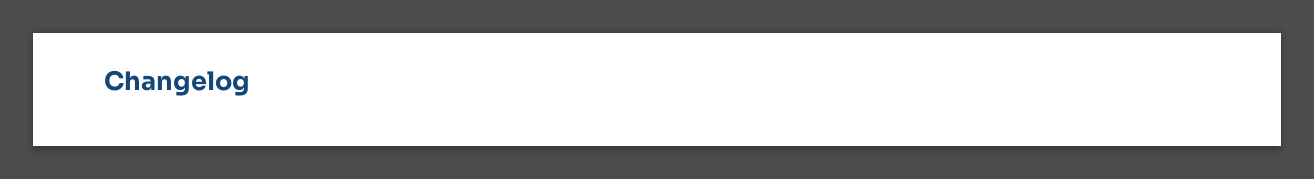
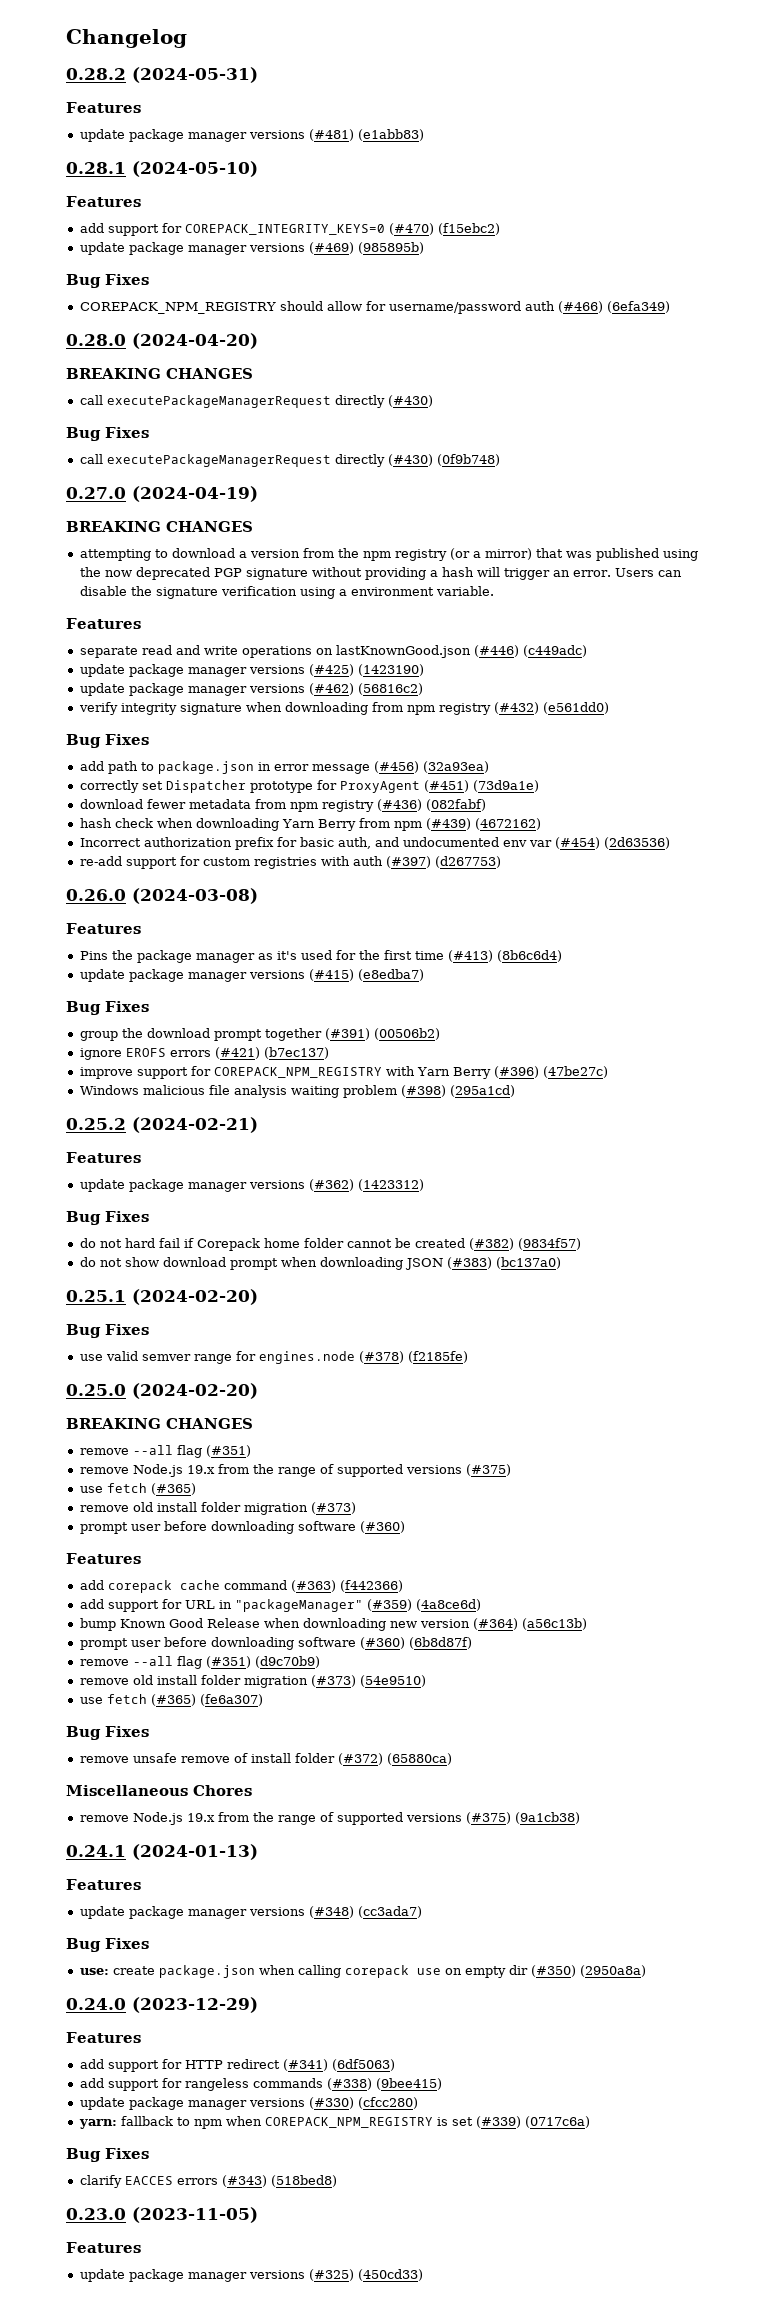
+ 0.28.2 (2024-05-31)
+ Features
+ update package manager versions (#481) (e1abb83)
+ 0.28.1 (2024-05-10)
+ Features
+ add support for COREPACK_INTEGRITY_KEYS=0 (#470) (f15ebc2)
+ update package manager versions (#469) (985895b)
+ Bug Fixes
+ COREPACK_NPM_REGISTRY should allow for username/password auth (#466) (6efa349)
+ 0.28.0 (2024-04-20)
+ BREAKING CHANGES
+ call executePackageManagerRequest directly (#430)
+ Bug Fixes
+ call executePackageManagerRequest directly (#430) (0f9b748)
+ 0.27.0 (2024-04-19)
+ BREAKING CHANGES
+ attempting to download a version from the npm registry (or a mirror) that was published using the now deprecated PGP signature without providing a hash will trigger an error. Users can disable the signature verification using a environment variable.
+ Features
+ separate read and write operations on lastKnownGood.json (#446) (c449adc)
+ update package manager versions (#425) (1423190)
+ update package manager versions (#462) (56816c2)
+ verify integrity signature when downloading from npm registry (#432) (e561dd0)
+ Bug Fixes
+ add path to package.json in error message (#456) (32a93ea)
+ correctly set Dispatcher prototype for ProxyAgent (#451) (73d9a1e)
+ download fewer metadata from npm registry (#436) (082fabf)
+ hash check when downloading Yarn Berry from npm (#439) (4672162)
+ Incorrect authorization prefix for basic auth, and undocumented env var (#454) (2d63536)
+ re-add support for custom registries with auth (#397) (d267753)
+ 0.26.0 (2024-03-08)
+ Features
+ Pins the package manager as it's used for the first time (#413) (8b6c6d4)
+ update package manager versions (#415) (e8edba7)
+ Bug Fixes
+ group the download prompt together (#391) (00506b2)
+ ignore EROFS errors (#421) (b7ec137)
+ improve support for COREPACK_NPM_REGISTRY with Yarn Berry (#396) (47be27c)
+ Windows malicious file analysis waiting problem (#398) (295a1cd)
+ 0.25.2 (2024-02-21)
+ Features
+ update package manager versions (#362) (1423312)
+ Bug Fixes
+ do not hard fail if Corepack home folder cannot be created (#382) (9834f57)
+ do not show download prompt when downloading JSON (#383) (bc137a0)
+ 0.25.1 (2024-02-20)
+ Bug Fixes
+ use valid semver range for engines.node (#378) (f2185fe)
+ 0.25.0 (2024-02-20)
+ BREAKING CHANGES
+ remove --all flag (#351)
+ remove Node.js 19.x from the range of supported versions (#375)
+ use fetch (#365)
+ remove old install folder migration (#373)
+ prompt user before downloading software (#360)
+ Features
+ add corepack cache command (#363) (f442366)
+ add support for URL in "packageManager" (#359) (4a8ce6d)
+ bump Known Good Release when downloading new version (#364) (a56c13b)
+ prompt user before downloading software (#360) (6b8d87f)
+ remove --all flag (#351) (d9c70b9)
+ remove old install folder migration (#373) (54e9510)
+ use fetch (#365) (fe6a307)
+ Bug Fixes
+ remove unsafe remove of install folder (#372) (65880ca)
+ Miscellaneous Chores
+ remove Node.js 19.x from the range of supported versions (#375) (9a1cb38)
+ 0.24.1 (2024-01-13)
+ Features
+ update package manager versions (#348) (cc3ada7)
+ Bug Fixes
+ use: create package.json when calling corepack use on empty dir (#350) (2950a8a)
+ 0.24.0 (2023-12-29)
+ Features
+ add support for HTTP redirect (#341) (6df5063)
+ add support for rangeless commands (#338) (9bee415)
+ update package manager versions (#330) (cfcc280)
+ yarn: fallback to npm when COREPACK_NPM_REGISTRY is set (#339) (0717c6a)
+ Bug Fixes
+ clarify EACCES errors (#343) (518bed8)
+ 0.23.0 (2023-11-05)
+ Features
+ update package manager versions (#325) (450cd33)

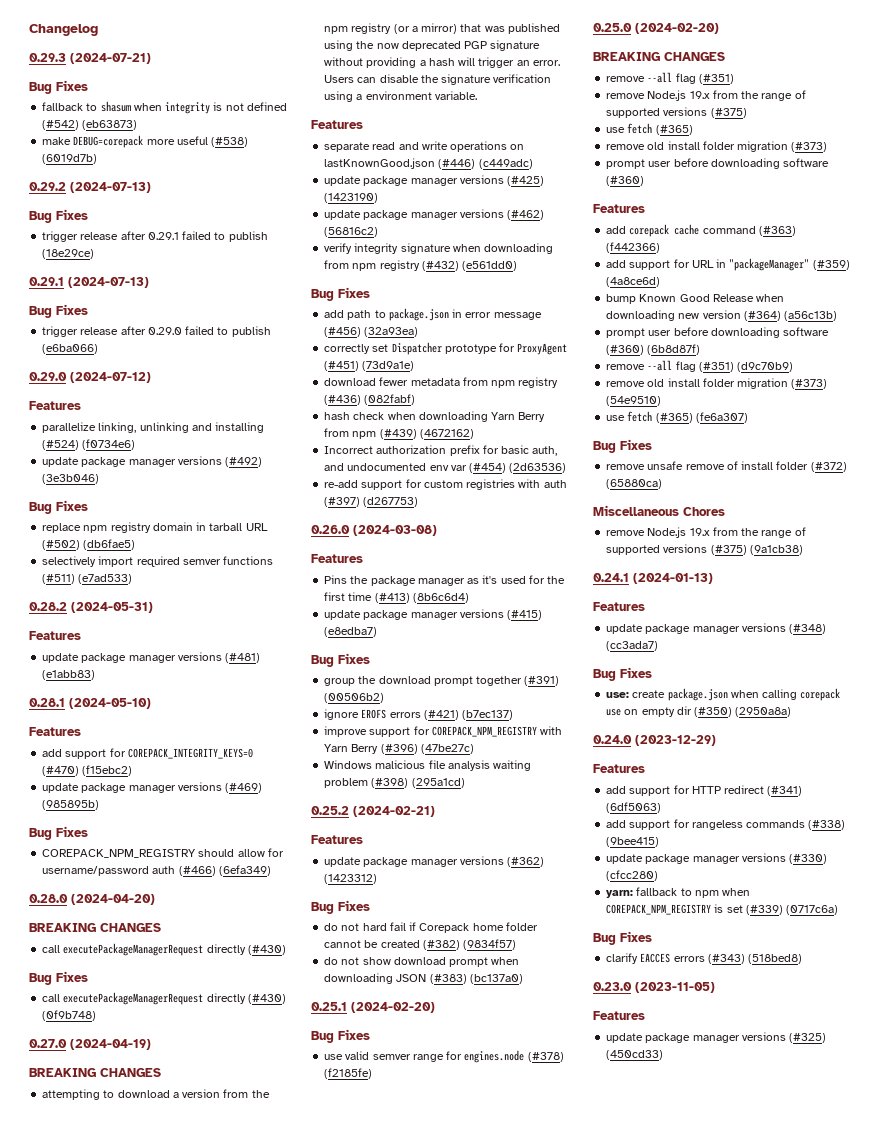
+ 0.29.3 (2024-07-21)
+ Bug Fixes
+ fallback to shasum when integrity is not defined (#542) (eb63873)
+ make DEBUG=corepack more useful (#538) (6019d7b)
+ 0.29.2 (2024-07-13)
+ Bug Fixes
+ trigger release after 0.29.1 failed to publish (18e29ce)
+ 0.29.1 (2024-07-13)
+ Bug Fixes
+ trigger release after 0.29.0 failed to publish (e6ba066)
+ 0.29.0 (2024-07-12)
+ Features
+ parallelize linking, unlinking and installing (#524) (f0734e6)
+ update package manager versions (#492) (3e3b046)
+ Bug Fixes
+ replace npm registry domain in tarball URL (#502) (db6fae5)
+ selectively import required semver functions (#511) (e7ad533)

